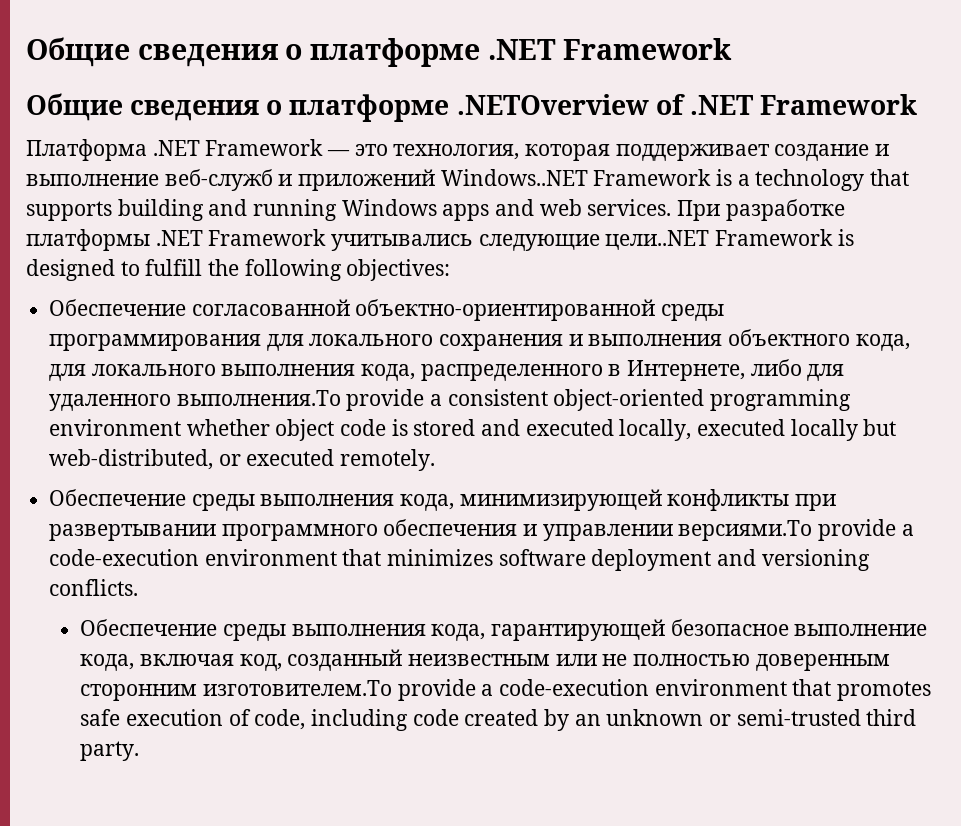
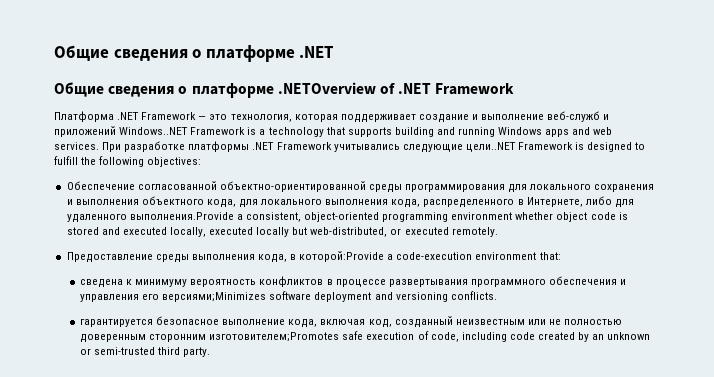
- Общие сведения о платформе .NET Framework
+ Общие сведения о платформе .NET
- Обеспечение согласованной объектно-ориентированной среды программирования для локального сохранения и выполнения объектного кода, для локального выполнения кода, распределенного в Интернете, либо для удаленного выполнения.To provide a consistent object-oriented programming environment whether object code is stored and executed locally, executed locally but web-distributed, or executed remotely.
+ Обеспечение согласованной объектно-ориентированной среды программирования для локального сохранения и выполнения объектного кода, для локального выполнения кода, распределенного в Интернете, либо для удаленного выполнения.Provide a consistent, object-oriented programming environment whether object code is stored and executed locally, executed locally but web-distributed, or executed remotely.
- Обеспечение среды выполнения кода, минимизирующей конфликты при развертывании программного обеспечения и управлении версиями.To provide a code-execution environment that minimizes software deployment and versioning conflicts.
+ Предоставление среды выполнения кода, в которой:Provide a code-execution environment that:
+ сведена к минимуму вероятность конфликтов в процессе развертывания программного обеспечения и управления его версиями;Minimizes software deployment and versioning conflicts.
- Обеспечение среды выполнения кода, гарантирующей безопасное выполнение кода, включая код, созданный неизвестным или не полностью доверенным сторонним изготовителем.To provide a code-execution environment that promotes safe execution of code, including code created by an unknown or semi-trusted third party.
+ гарантируется безопасное выполнение кода, включая код, созданный неизвестным или не полностью доверенным сторонним изготовителем;Promotes safe execution of code, including code created by an unknown or semi-trusted third party.

